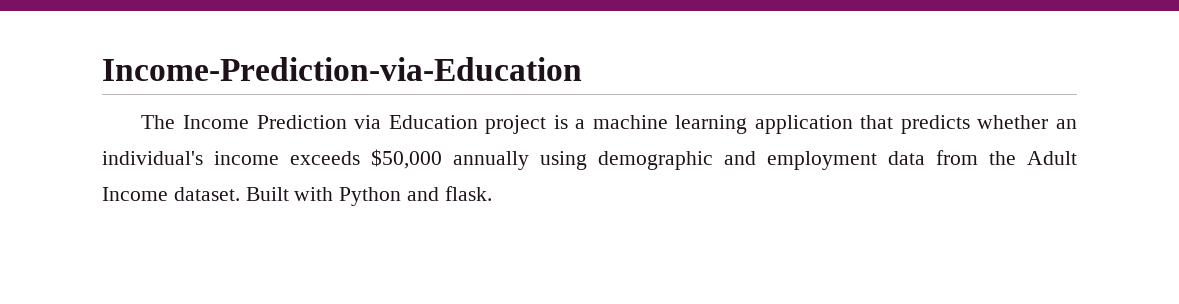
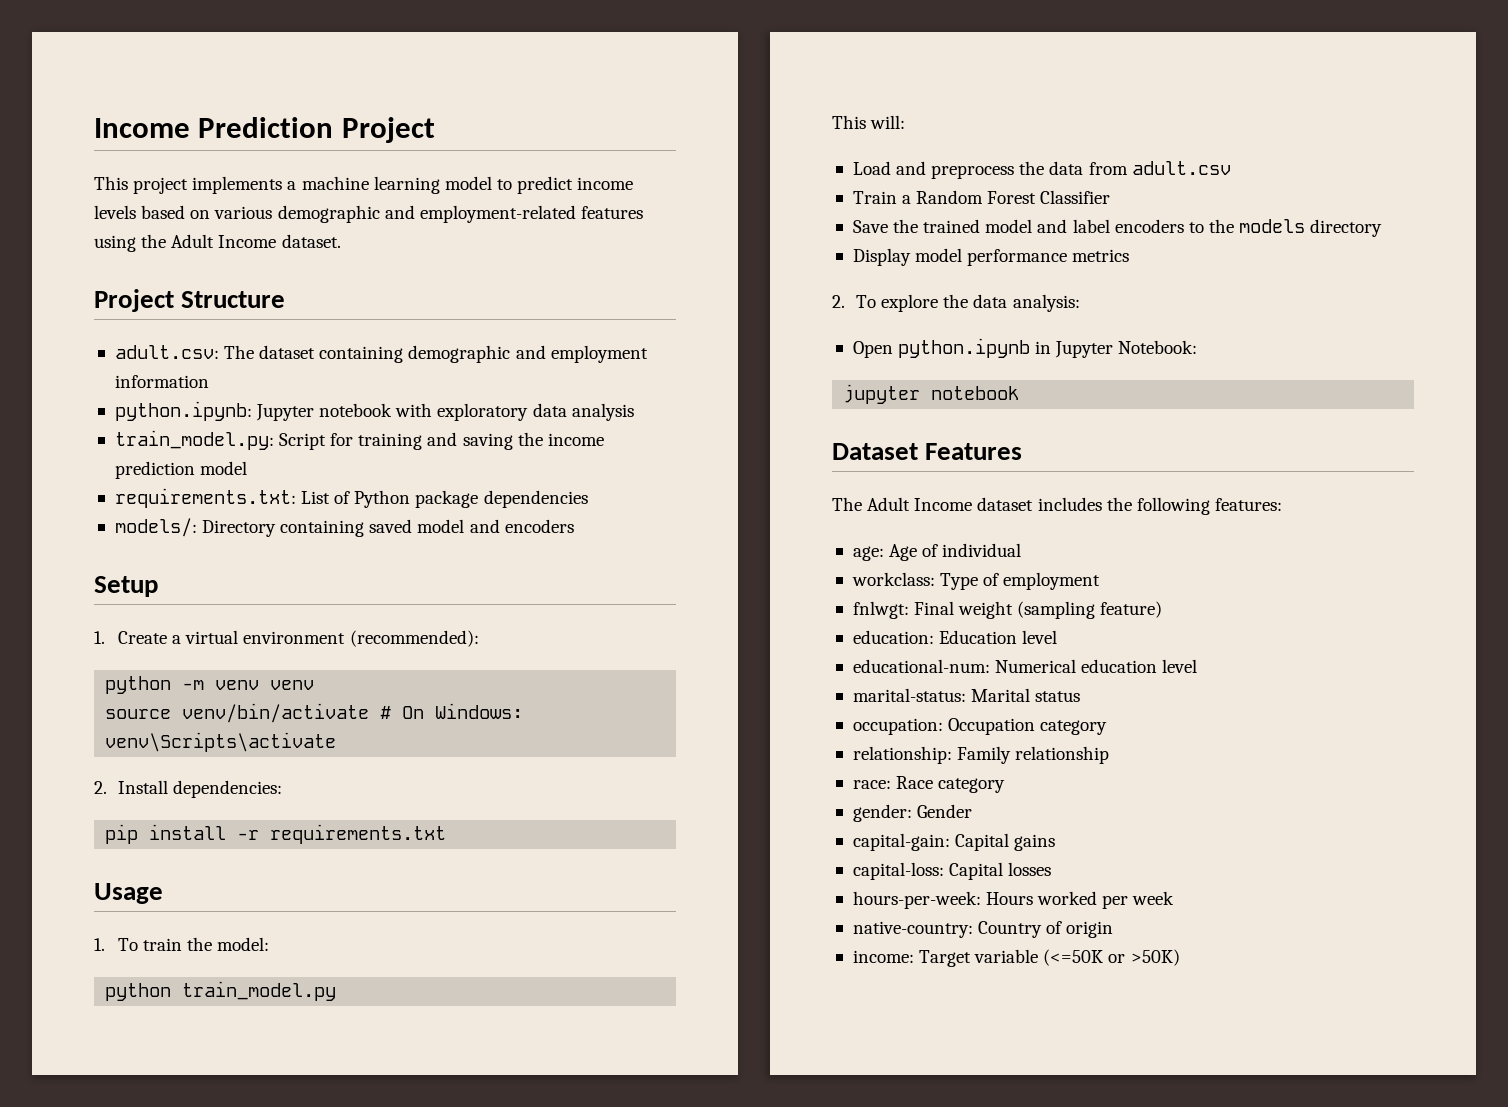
- Income-Prediction-via-Education
- The Income Prediction via Education project is a machine learning application that predicts whether an individual's income exceeds $50,000 annually using demographic and employment data from the Adult Income dataset. Built with Python and flask.
+ Income Prediction Project
+ This project implements a machine learning model to predict income levels based on various demographic and employment-related features using the Adult Income dataset.
+ Project Structure
+ adult.csv: The dataset containing demographic and employment information
+ python.ipynb: Jupyter notebook with exploratory data analysis
+ train_model.py: Script for training and saving the income prediction model
+ requirements.txt: List of Python package dependencies
+ models/: Directory containing saved model and encoders
+ Setup
+ 1. Create a virtual environment (recommended):
+ python -m venv venv
+ source venv/bin/activate # On Windows: venv\Scripts\activate
+ 2. Install dependencies:
+ pip install -r requirements.txt
+ Usage
+ 1. To train the model:
+ python train_model.py
+ This will:
+ Load and preprocess the data from adult.csv
+ Train a Random Forest Classifier
+ Save the trained model and label encoders to the models directory
+ Display model performance metrics
+ 2. To explore the data analysis:
+ Open python.ipynb in Jupyter Notebook:
+ jupyter notebook
+ Dataset Features
+ The Adult Income dataset includes the following features:
+ age: Age of individual
+ workclass: Type of employment
+ fnlwgt: Final weight (sampling feature)
+ education: Education level
+ educational-num: Numerical education level
+ marital-status: Marital status
+ occupation: Occupation category
+ relationship: Family relationship
+ race: Race category
+ gender: Gender
+ capital-gain: Capital gains
+ capital-loss: Capital losses
+ hours-per-week: Hours worked per week
+ native-country: Country of origin
+ income: Target variable (<=50K or >50K)

